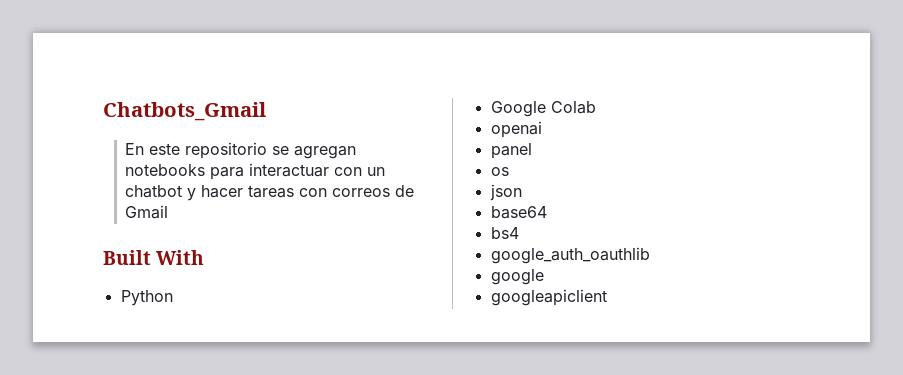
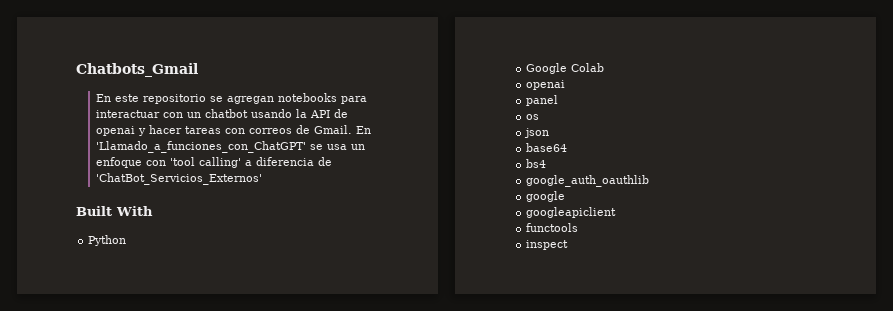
- En este repositorio se agregan notebooks para interactuar con un chatbot y hacer tareas con correos de Gmail
+ En este repositorio se agregan notebooks para interactuar con un chatbot usando la API de openai y hacer tareas con correos de Gmail. En 'Llamado_a_funciones_con_ChatGPT' se usa un enfoque con 'tool calling' a diferencia de 'ChatBot_Servicios_Externos'
+ functools
+ inspect

